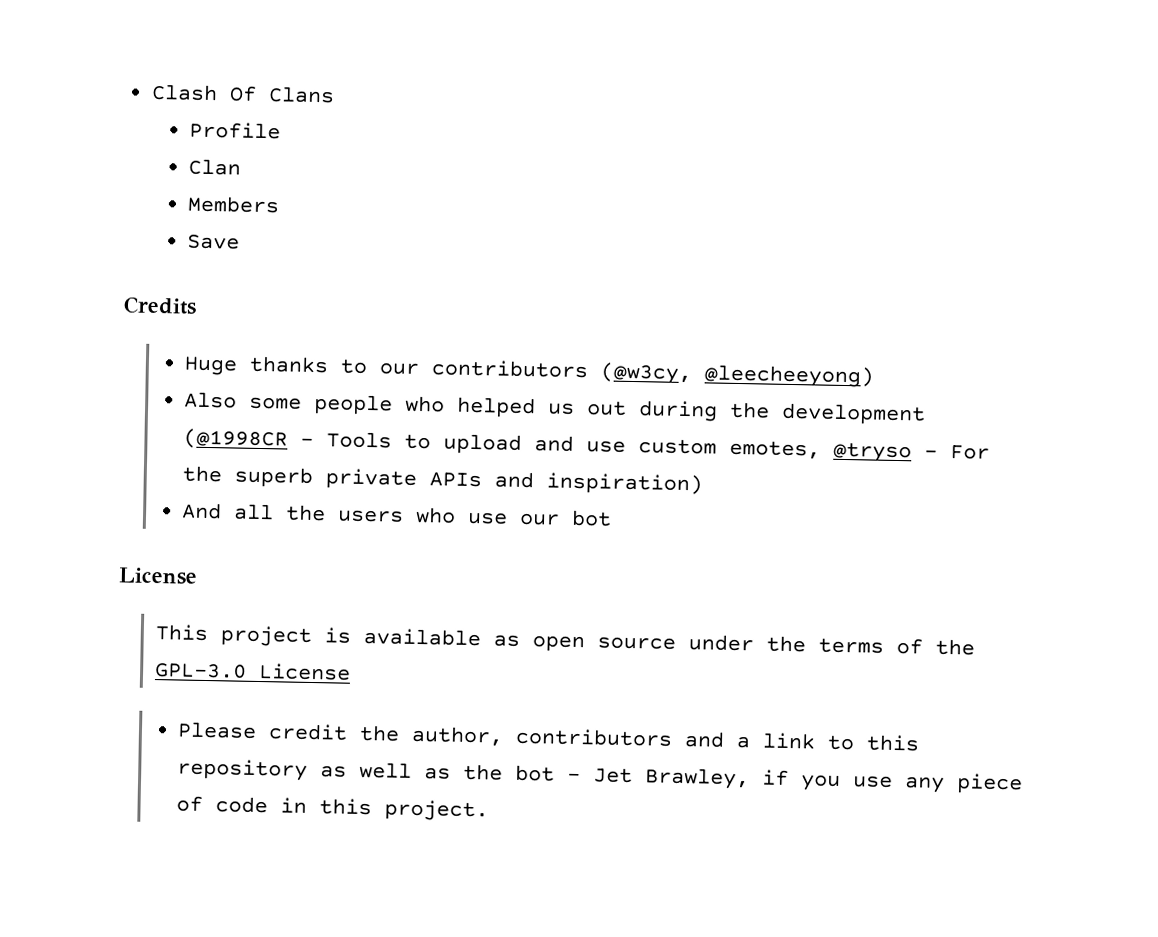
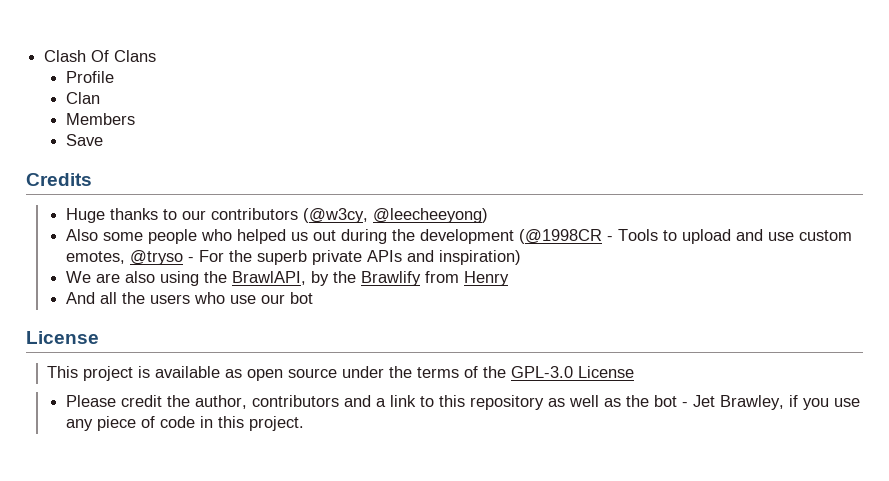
+ We are also using the BrawlAPI, by the Brawlify from Henry

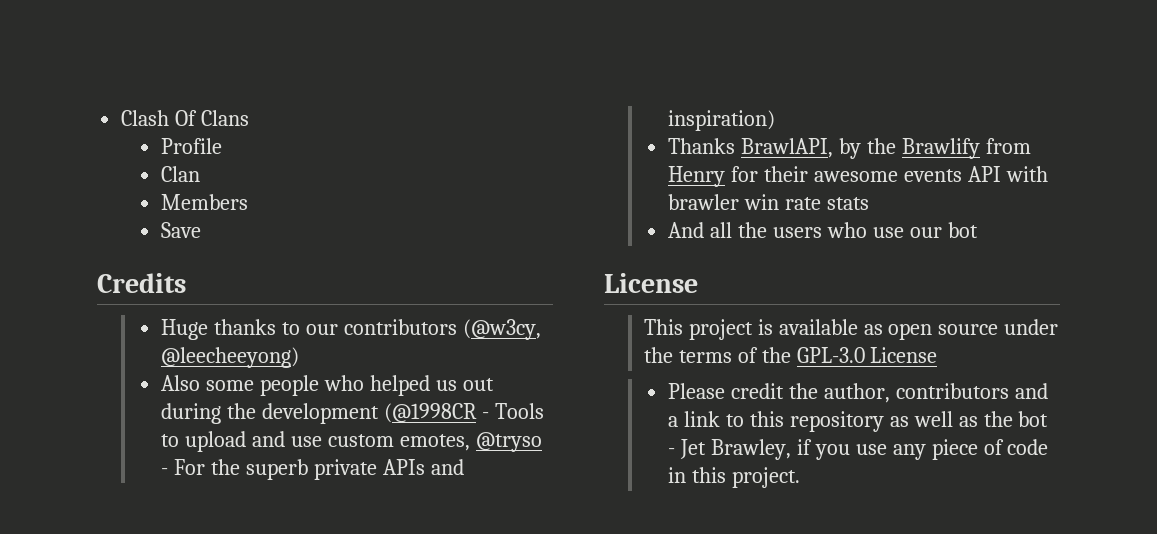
- We are also using the BrawlAPI, by the Brawlify from Henry
+ Thanks BrawlAPI, by the Brawlify from Henry for their awesome events API with brawler win rate stats

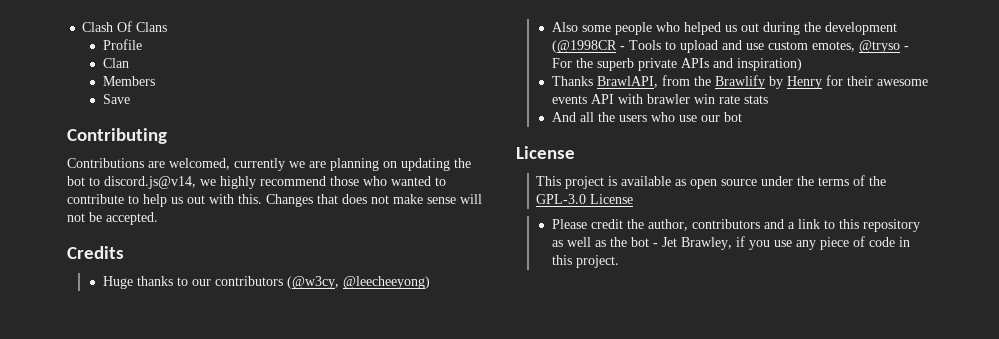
+ Contributing
+ Contributions are welcomed, currently we are planning on updating the bot to discord.js@v14, we highly recommend those who wanted to contribute to help us out with this. Changes that does not make sense will not be accepted.
- Thanks BrawlAPI, by the Brawlify from Henry for their awesome events API with brawler win rate stats
+ Thanks BrawlAPI, from the Brawlify by Henry for their awesome events API with brawler win rate stats

